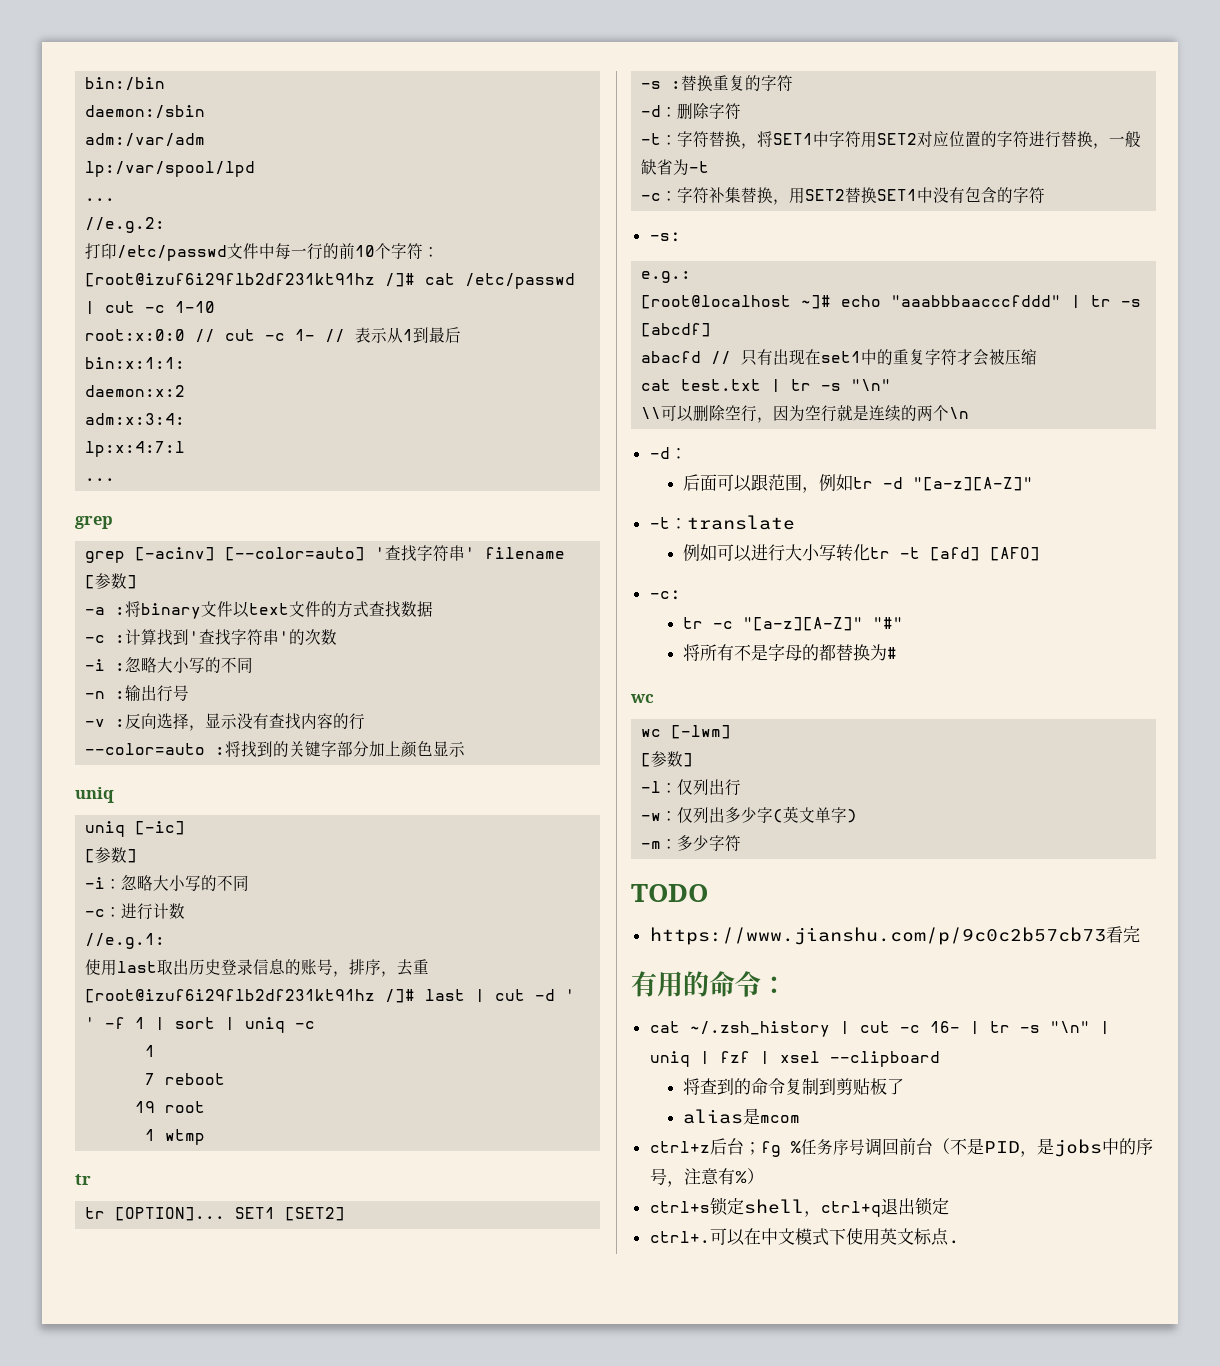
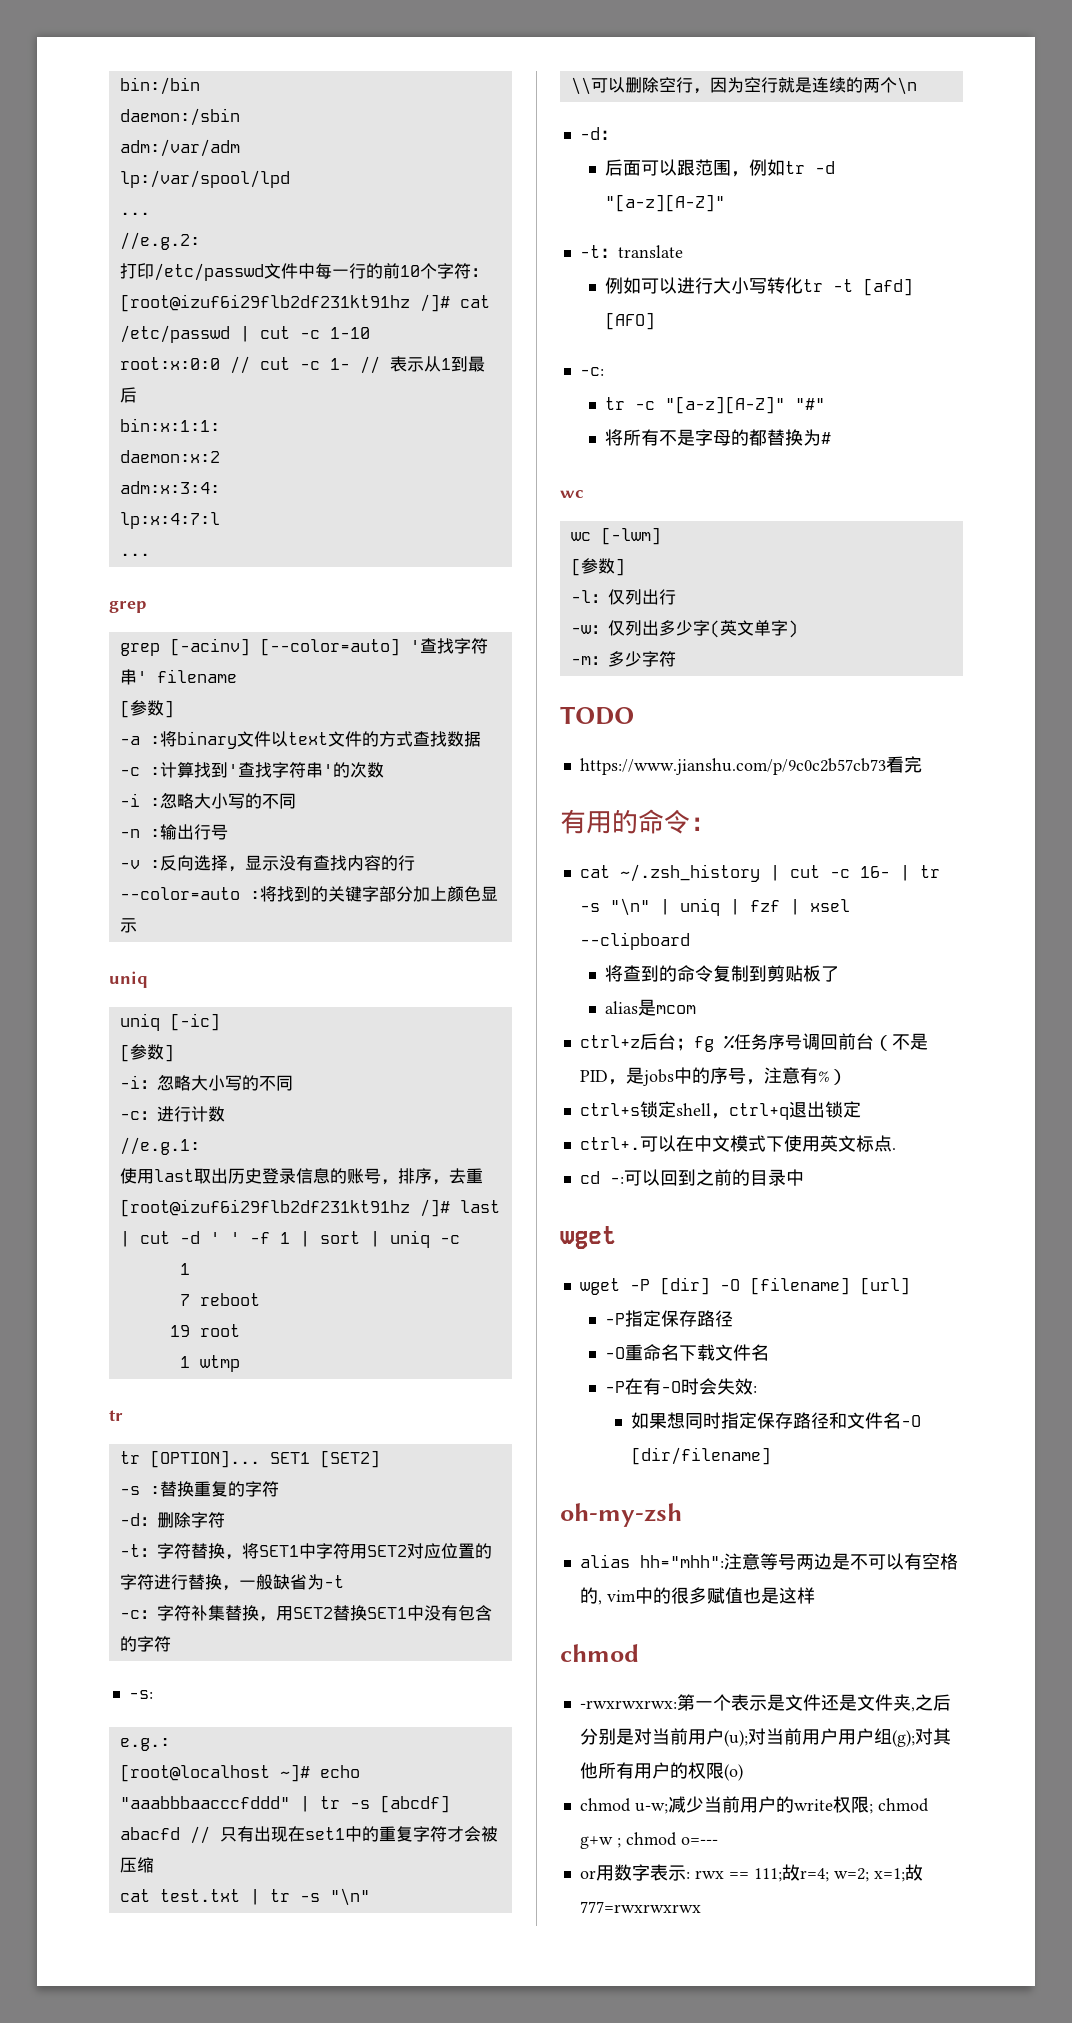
+ cd -:可以回到之前的目录中
+ wget
+ wget -P [dir] -O [filename] [url]
+ -P指定保存路径
+ -O重命名下载文件名
+ -P在有-O时会失效:
+ 如果想同时指定保存路径和文件名-O [dir/filename]
+ oh-my-zsh
+ alias hh="mhh":注意等号两边是不可以有空格的, vim中的很多赋值也是这样
+ chmod
+ -rwxrwxrwx:第一个表示是文件还是文件夹,之后分别是对当前用户(u);对当前用户用户组(g);对其他所有用户的权限(o)
+ chmod u-w;减少当前用户的write权限; chmod g+w ; chmod o=---
+ or用数字表示: rwx == 111;故r=4; w=2; x=1;故777=rwxrwxrwx

